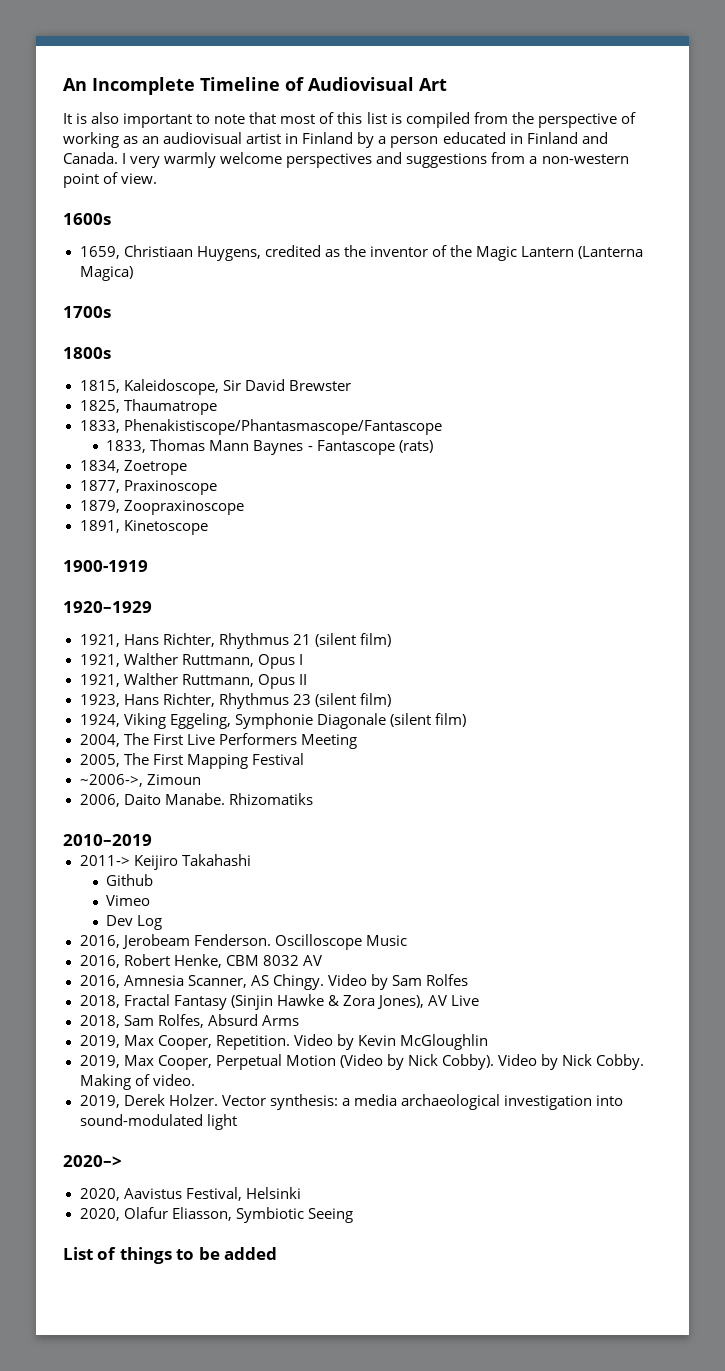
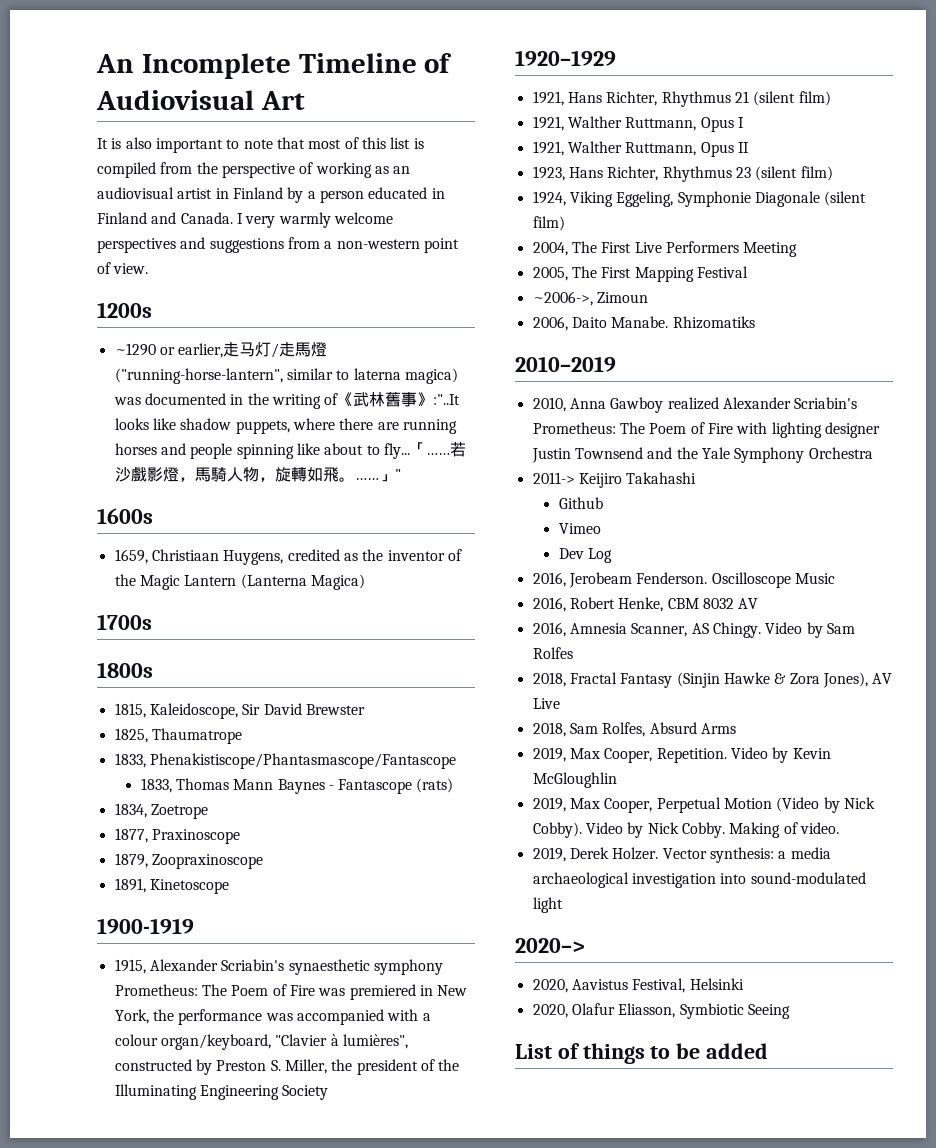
+ 1200s
+ ~1290 or earlier,走马灯/走馬燈("running-horse-lantern", similar to laterna magica) was documented in the writing of《武林舊事》:"..It looks like shadow puppets, where there are running horses and people spinning like about to fly...「……若沙戲影燈，馬騎人物，旋轉如飛。……」"
+ 1915, Alexander Scriabin's synaesthetic symphony Prometheus: The Poem of Fire was premiered in New York, the performance was accompanied with a colour organ/keyboard, "Clavier à lumières", constructed by Preston S. Miller, the president of the Illuminating Engineering Society
+ 2010, Anna Gawboy realized Alexander Scriabin's Prometheus: The Poem of Fire with lighting designer Justin Townsend and the Yale Symphony Orchestra

